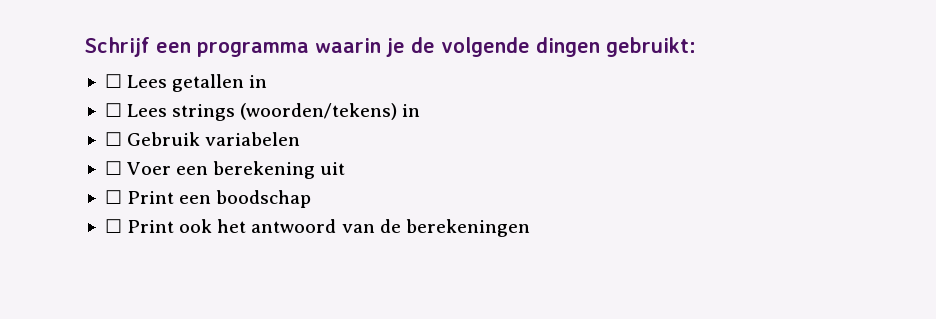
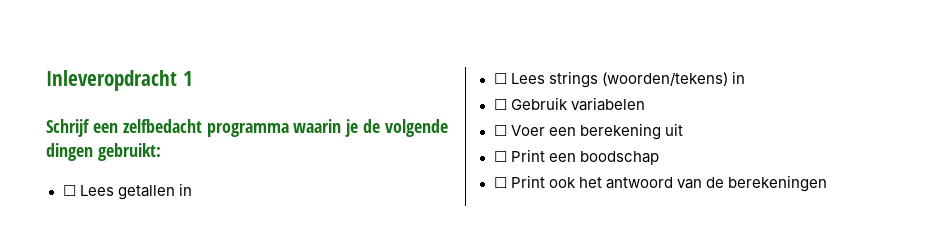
+ Inleveropdracht 1
- Schrijf een programma waarin je de volgende dingen gebruikt:
+ Schrijf een zelfbedacht programma waarin je de volgende dingen gebruikt:

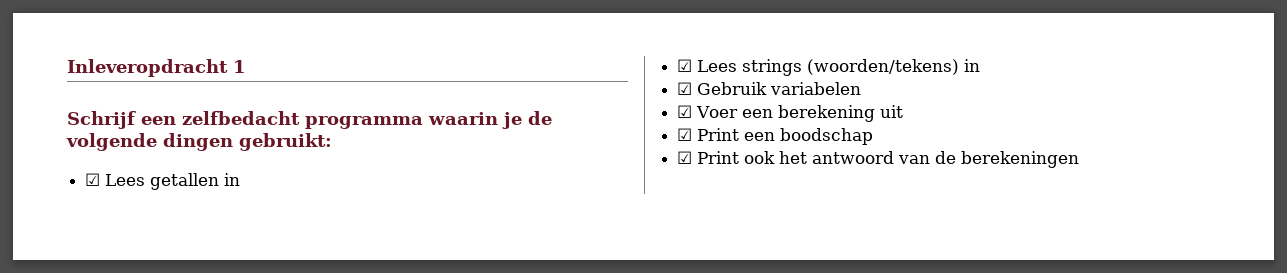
- ☐ Lees getallen in
+ ☑ Lees getallen in
- ☐ Lees strings (woorden/tekens) in
+ ☑ Lees strings (woorden/tekens) in
- ☐ Gebruik variabelen
+ ☑ Gebruik variabelen
- ☐ Voer een berekening uit
+ ☑ Voer een berekening uit
- ☐ Print een boodschap
+ ☑ Print een boodschap
- ☐ Print ook het antwoord van de berekeningen
+ ☑ Print ook het antwoord van de berekeningen

